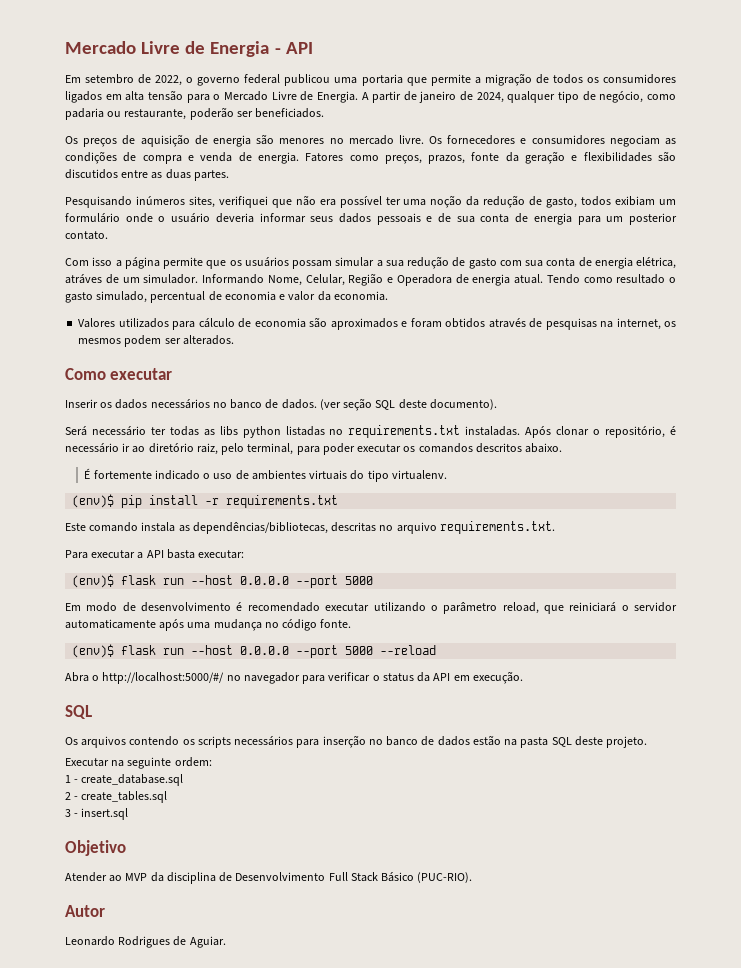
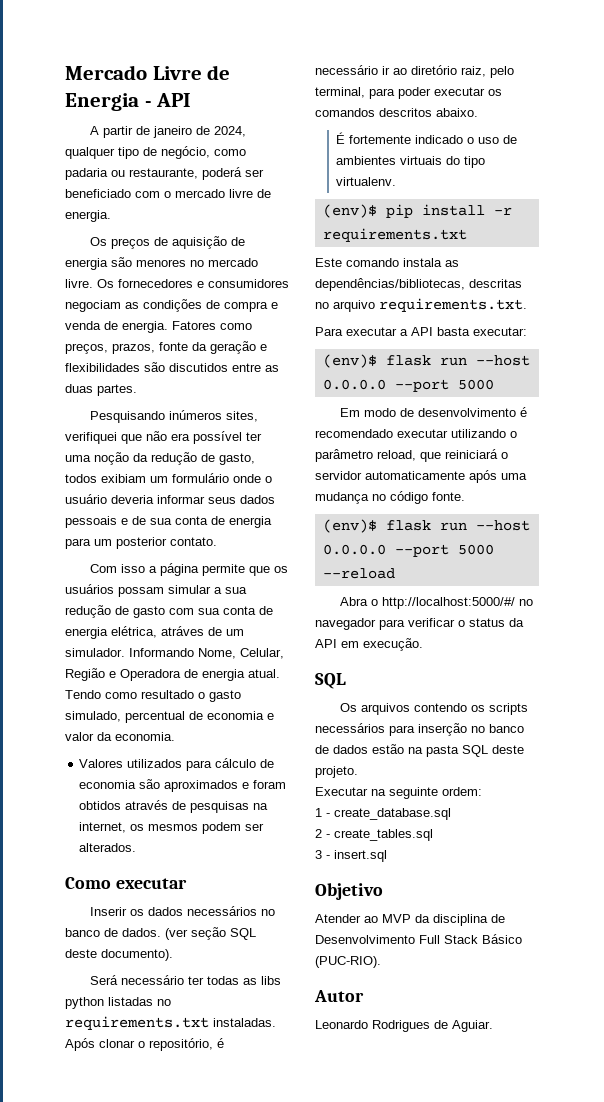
- Em setembro de 2022, o governo federal publicou uma portaria que permite a migração de todos os consumidores ligados em alta tensão para o Mercado Livre de Energia. A partir de janeiro de 2024, qualquer tipo de negócio, como padaria ou restaurante, poderão ser beneficiados.
+ A partir de janeiro de 2024, qualquer tipo de negócio, como padaria ou restaurante, poderá ser beneficiado com o mercado livre de energia.

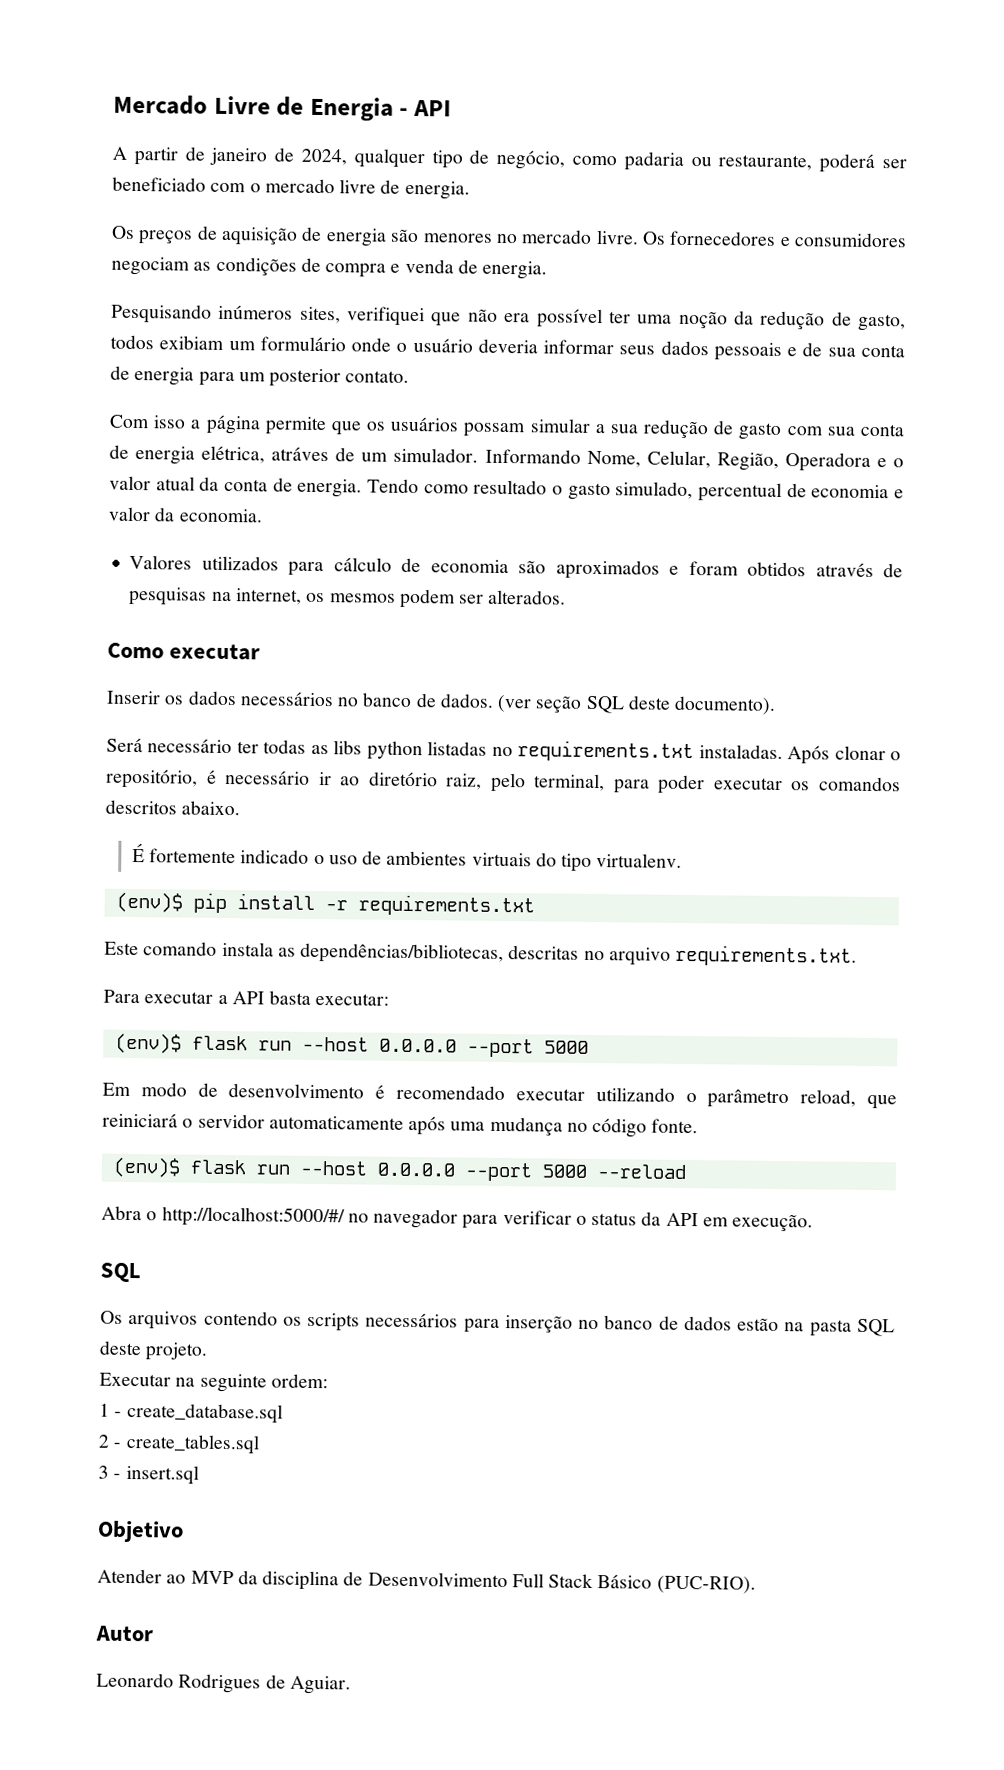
- Fatores como preços, prazos, fonte da geração e flexibilidades são discutidos entre as duas partes.
- Informando Nome, Celular, Região e Operadora de energia atual.
+ Informando Nome, Celular, Região, Operadora e o valor atual da conta de energia.

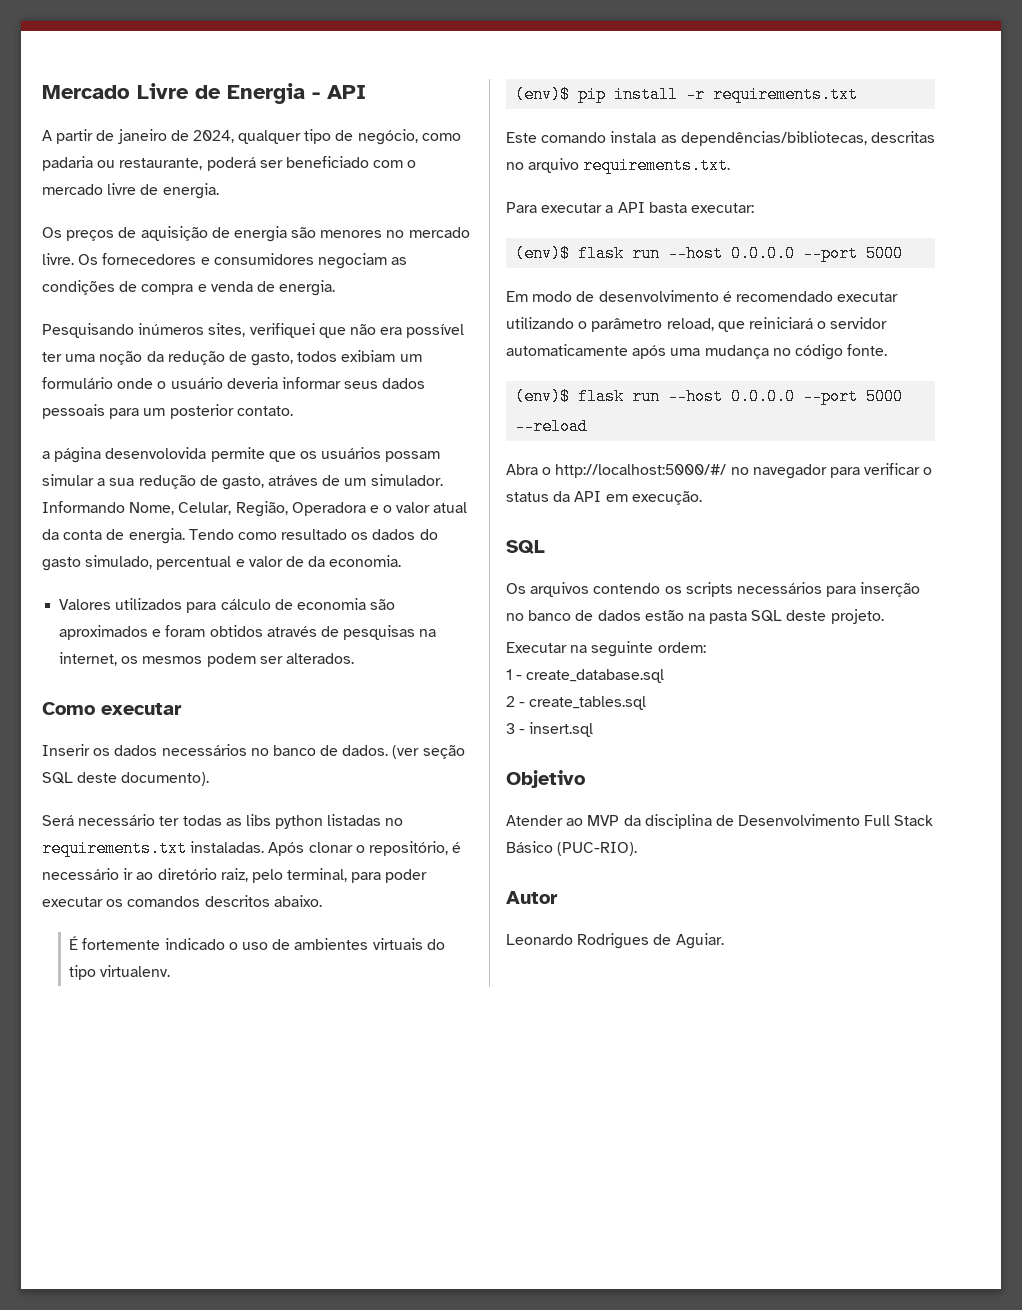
- Pesquisando inúmeros sites, verifiquei que não era possível ter uma noção da redução de gasto, todos exibiam um formulário onde o usuário deveria informar seus dados pessoais e de sua conta de energia para um posterior contato.
+ Pesquisando inúmeros sites, verifiquei que não era possível ter uma noção da redução de gasto, todos exibiam um formulário onde o usuário deveria informar seus dados pessoais para um posterior contato.
- Com isso a página permite que os usuários possam simular a sua redução de gasto com sua conta de energia elétrica, atráves de um simulador.
+ a página desenvolovida permite que os usuários possam simular a sua redução de gasto, atráves de um simulador.
- Tendo como resultado o gasto simulado, percentual de economia e valor da economia.
+ Tendo como resultado os dados do gasto simulado, percentual e valor de da economia.

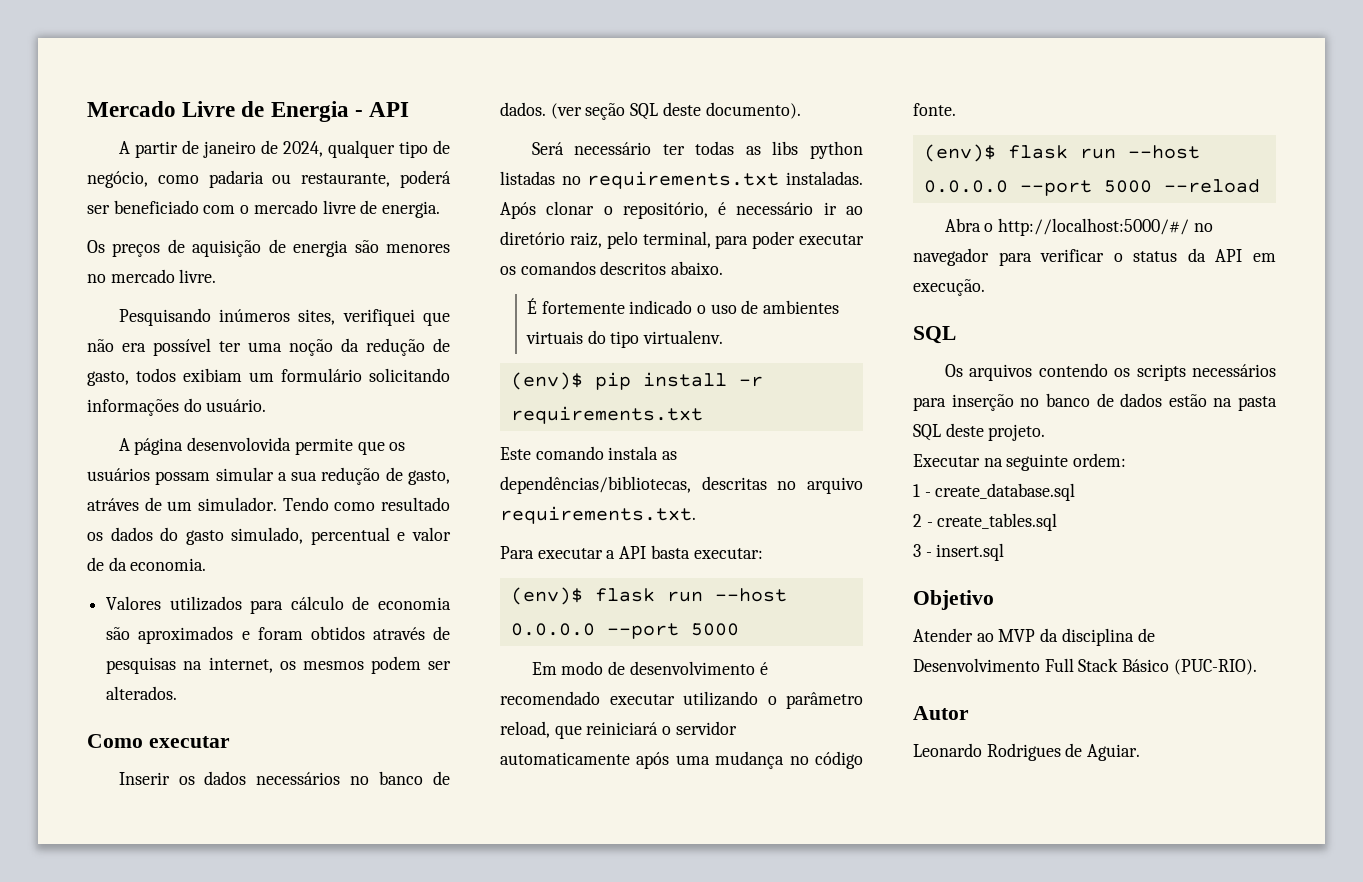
- Os fornecedores e consumidores negociam as condições de compra e venda de energia.
- Pesquisando inúmeros sites, verifiquei que não era possível ter uma noção da redução de gasto, todos exibiam um formulário onde o usuário deveria informar seus dados pessoais para um posterior contato.
- a página desenvolovida permite que os usuários possam simular a sua redução de gasto, atráves de um simulador.
+ Pesquisando inúmeros sites, verifiquei que não era possível ter uma noção da redução de gasto, todos exibiam um formulário solicitando informações do usuário.
+ A página desenvolovida permite que os usuários possam simular a sua redução de gasto, atráves de um simulador.
- Informando Nome, Celular, Região, Operadora e o valor atual da conta de energia.

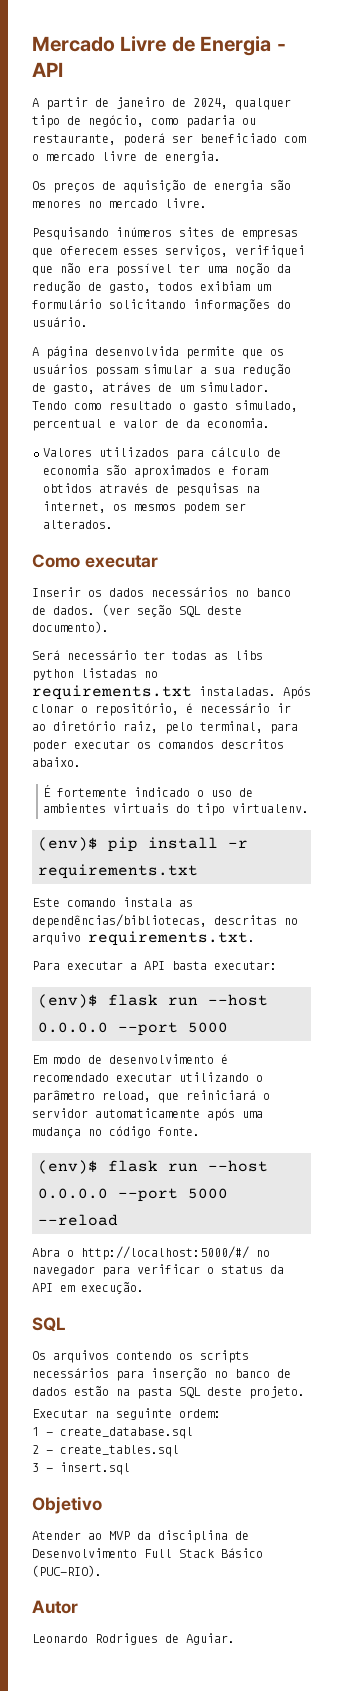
- Pesquisando inúmeros sites, verifiquei que não era possível ter uma noção da redução de gasto, todos exibiam um formulário solicitando informações do usuário.
+ Pesquisando inúmeros sites de empresas que oferecem esses serviços, verifiquei que não era possível ter uma noção da redução de gasto, todos exibiam um formulário solicitando informações do usuário.
- A página desenvolovida permite que os usuários possam simular a sua redução de gasto, atráves de um simulador.
+ A página desenvolvida permite que os usuários possam simular a sua redução de gasto, atráves de um simulador.
- Tendo como resultado os dados do gasto simulado, percentual e valor de da economia.
+ Tendo como resultado o gasto simulado, percentual e valor de da economia.

